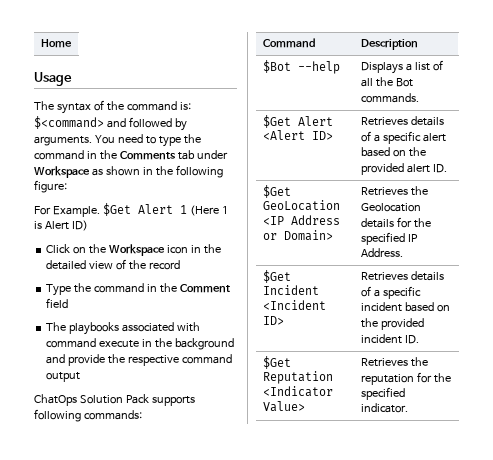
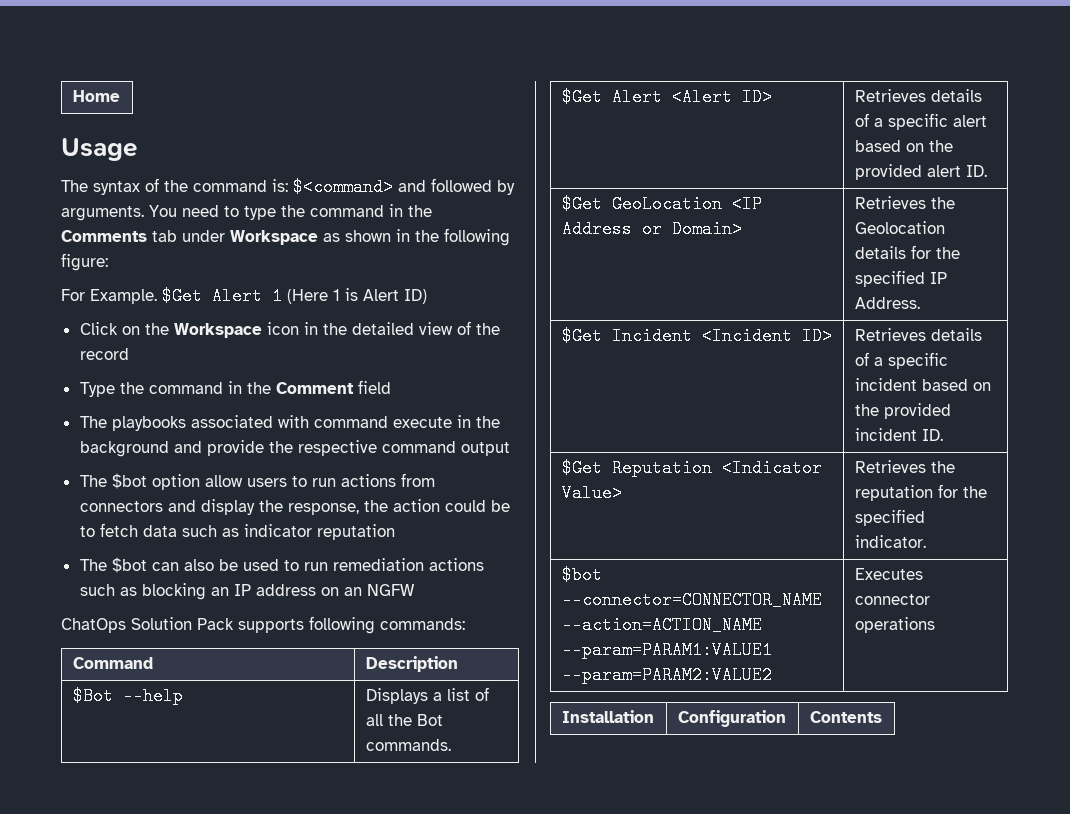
+ The $bot option allow users to run actions from connectors and display the response, the action could be to fetch data such as indicator reputation
+ The $bot can also be used to run remediation actions such as blocking an IP address on an NGFW
+ $bot --connector=CONNECTOR_NAME --action=ACTION_NAME --param=PARAM1:VALUE1 --param=PARAM2:VALUE2 | Executes connector operations
+ Installation | Configuration | Contents

